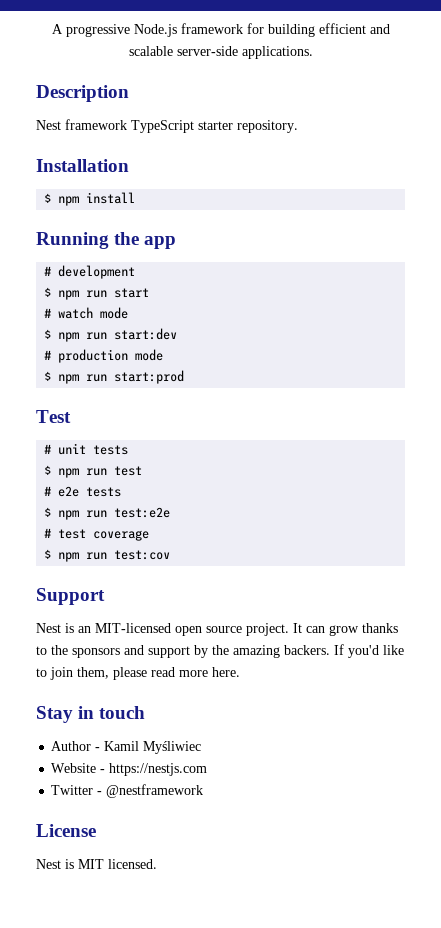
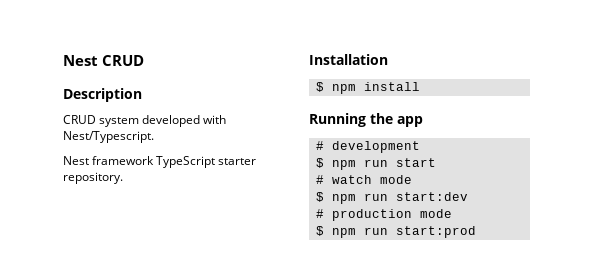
- A progressive Node.js framework for building efficient and scalable server-side applications.
+ Nest CRUD
  Description
+ CRUD system developed with Nest/Typescript.
- Test
- # unit tests
- $ npm run test
- # e2e tests
- $ npm run test:e2e
- # test coverage
- $ npm run test:cov
- Support
- Nest is an MIT-licensed open source project. It can grow thanks to the sponsors and support by the amazing backers. If you'd like to join them, please read more here.
- Stay in touch
- Author - Kamil Myśliwiec
- Website - https://nestjs.com
- Twitter - @nestframework
- License
- Nest is MIT licensed.

